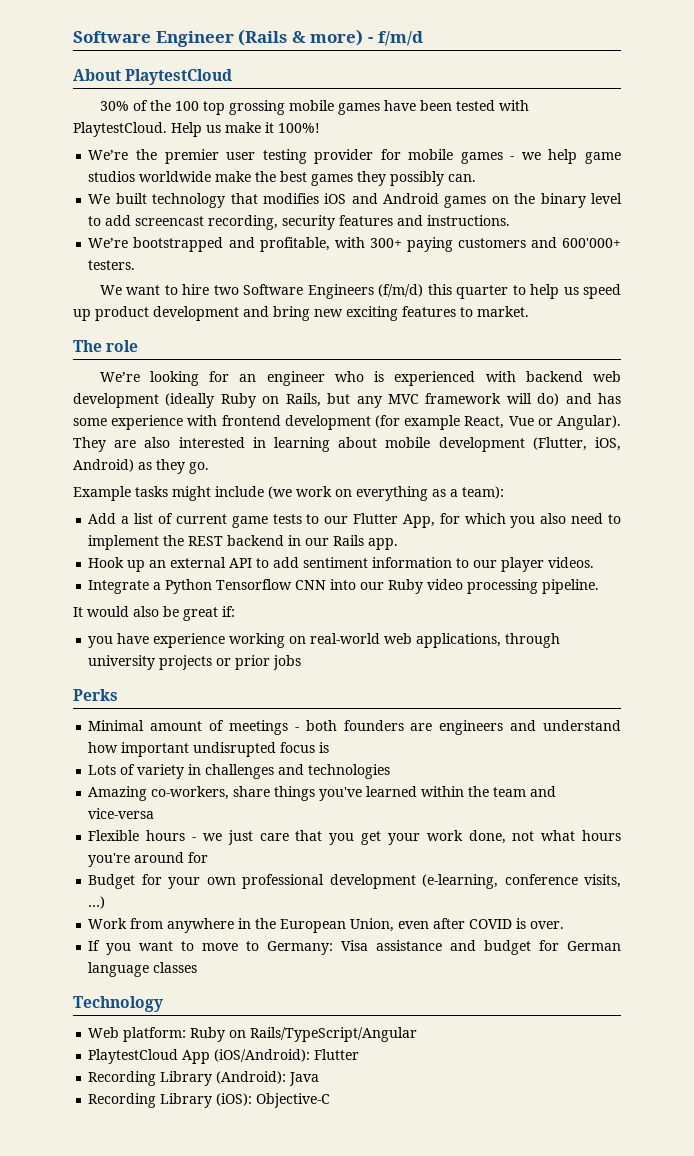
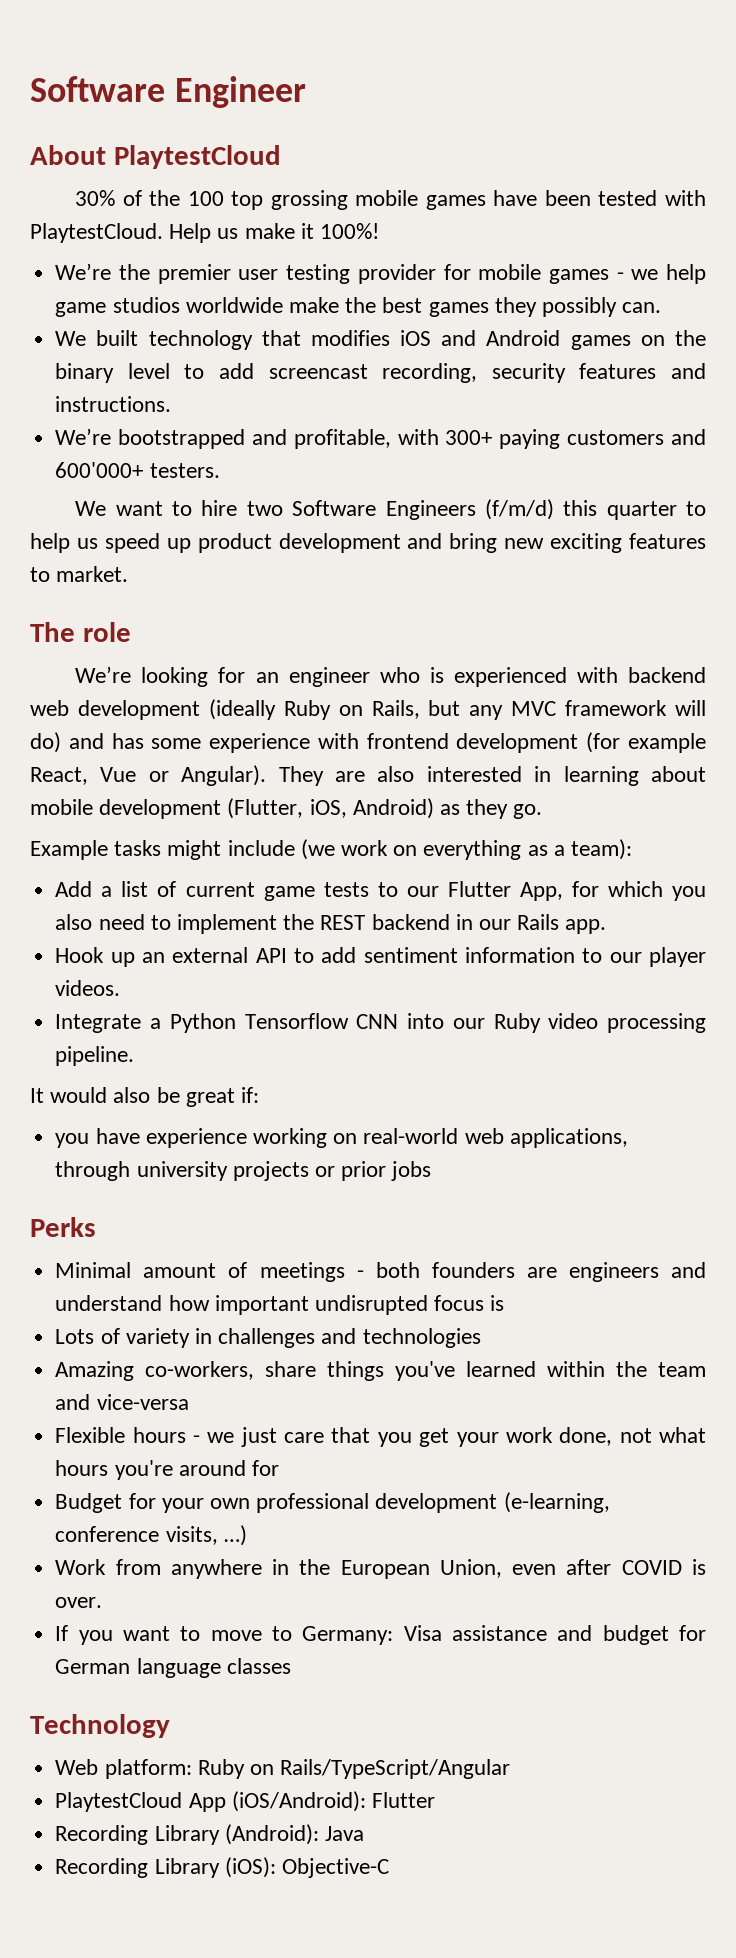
- Software Engineer (Rails & more) - f/m/d
+ Software Engineer

